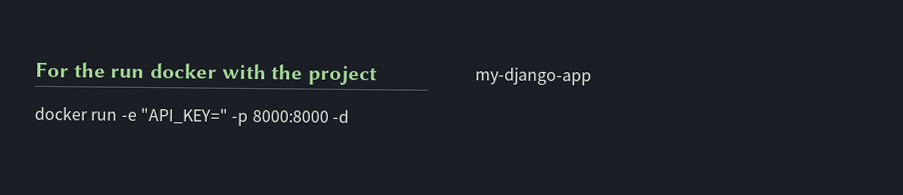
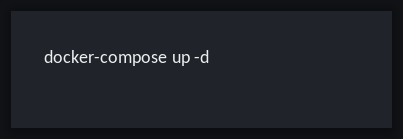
- For the run docker with the project
- docker run -e "API_KEY=" -p 8000:8000 -d my-django-app
+ docker-compose up -d

